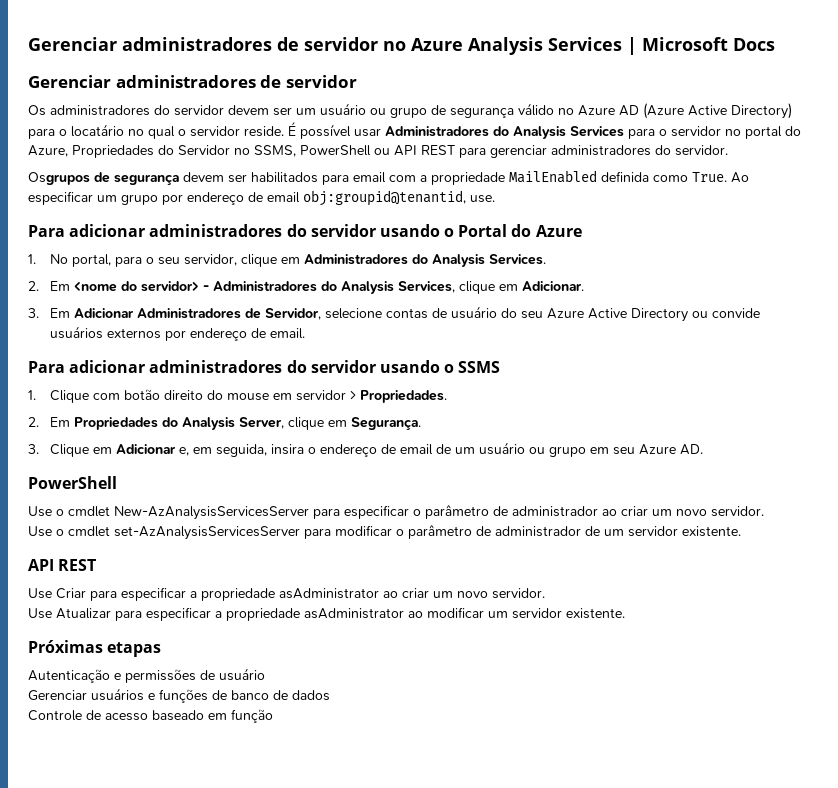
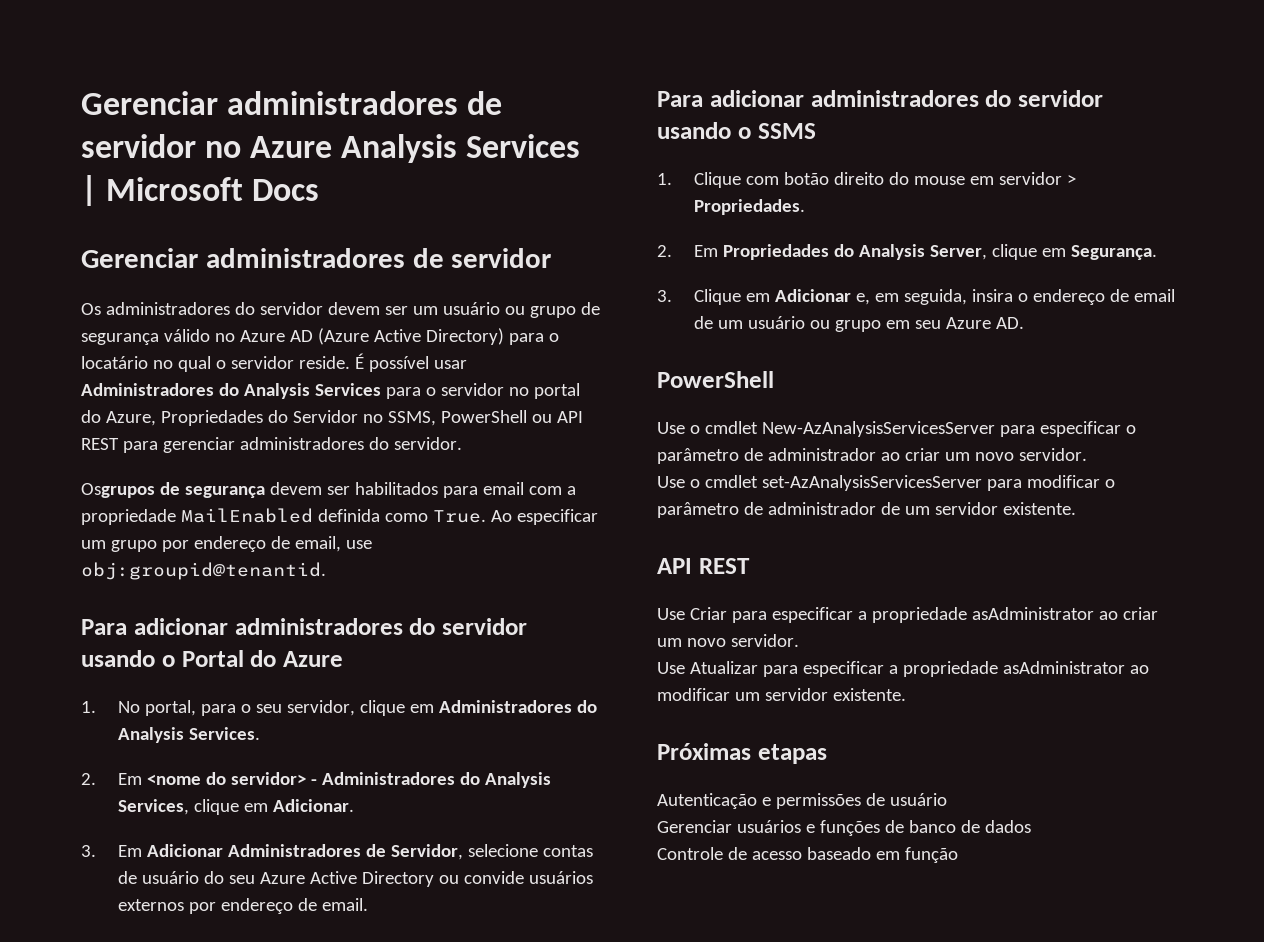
- Ao especificar um grupo por endereço de email obj:groupid@tenantid, use.
+ Ao especificar um grupo por endereço de email, use obj:groupid@tenantid.

